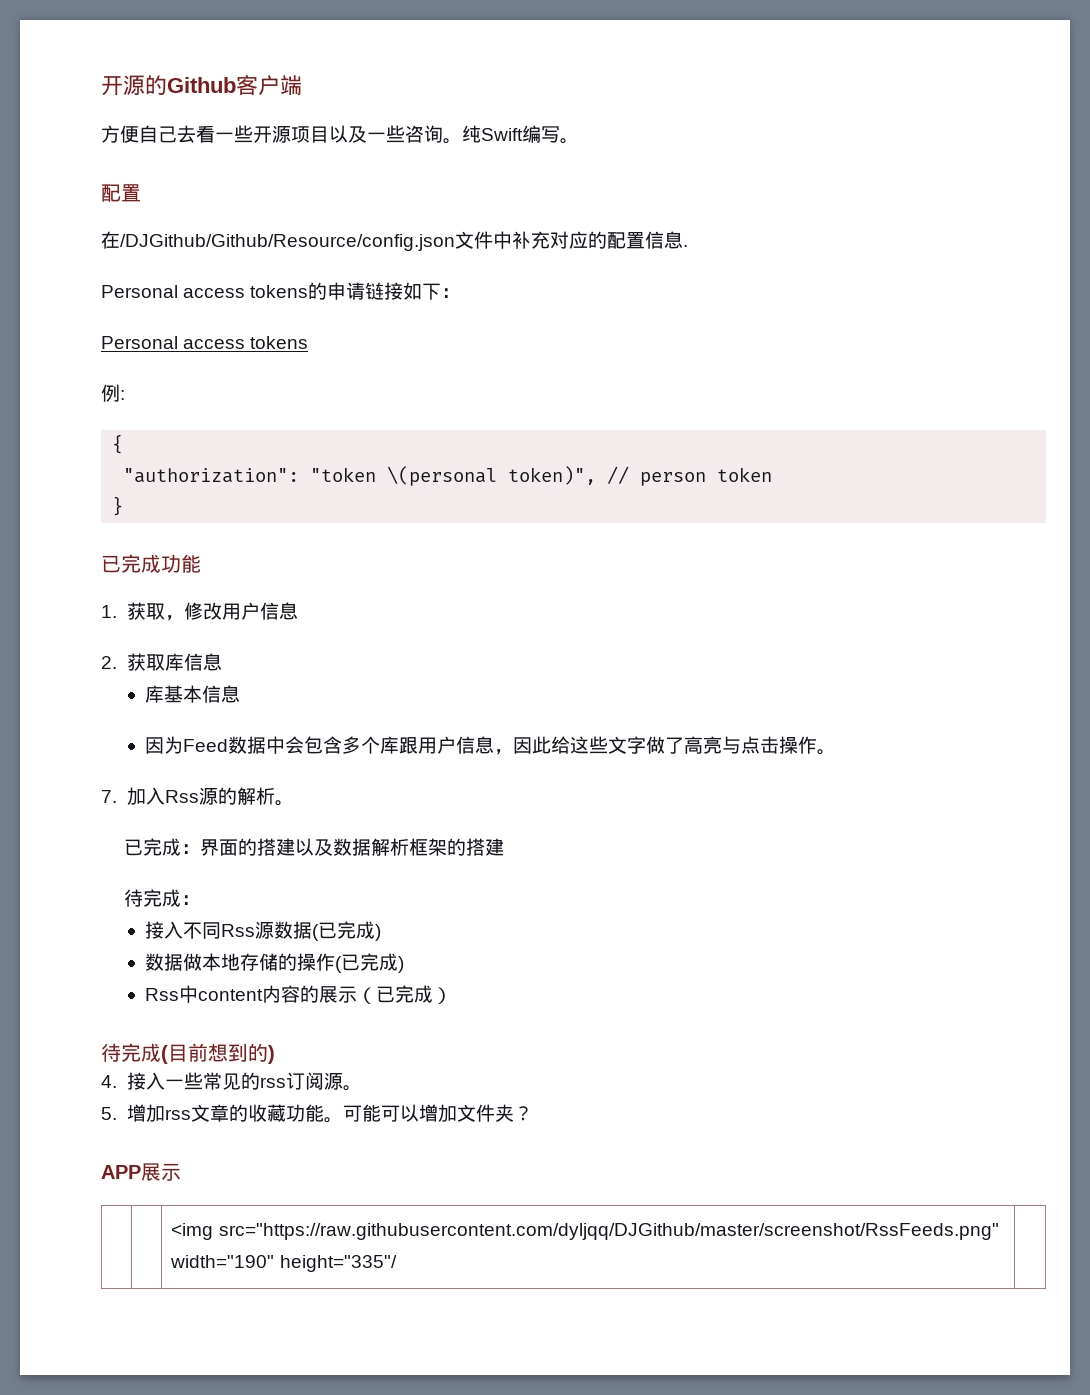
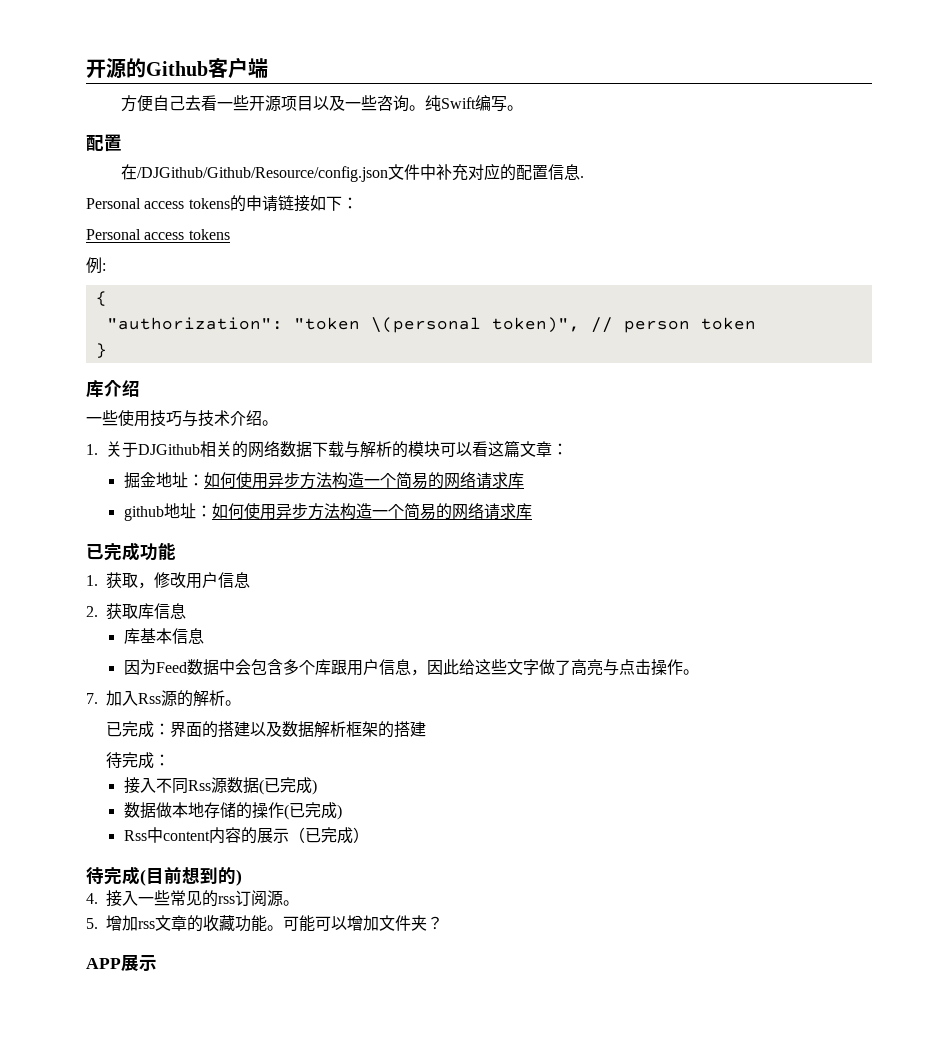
+ 库介绍
+ 一些使用技巧与技术介绍。
+ 1.关于DJGithub相关的网络数据下载与解析的模块可以看这篇文章：
+ 掘金地址：如何使用异步方法构造一个简易的网络请求库
+ github地址：如何使用异步方法构造一个简易的网络请求库
- | | <img src="https://raw.githubusercontent.com/dyljqq/DJGithub/master/screenshot/RssFeeds.png" width="190" height="335"/ |

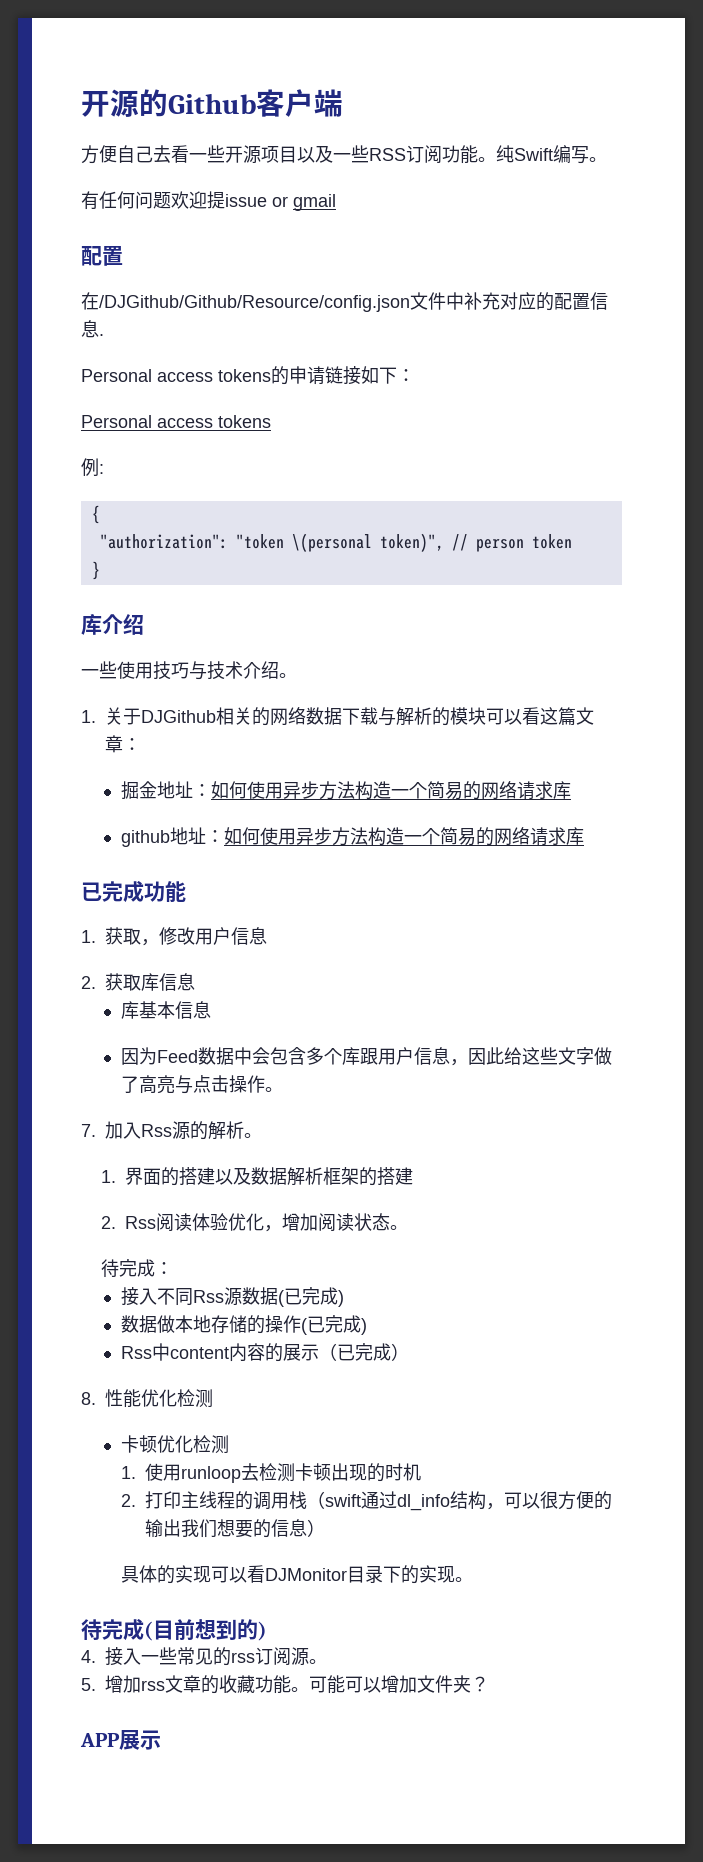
- 方便自己去看一些开源项目以及一些咨询。
+ 方便自己去看一些开源项目以及一些RSS订阅功能。
+ 有任何问题欢迎提issue or gmail
- 已完成：界面的搭建以及数据解析框架的搭建
+ 1.界面的搭建以及数据解析框架的搭建
+ 2. Rss阅读体验优化，增加阅读状态。
+ 8.性能优化检测
+ 卡顿优化检测
+ 1.使用runloop去检测卡顿出现的时机
+ 2.打印主线程的调用栈（swift通过dl_info结构，可以很方便的输出我们想要的信息）
+ 具体的实现可以看DJMonitor目录下的实现。

